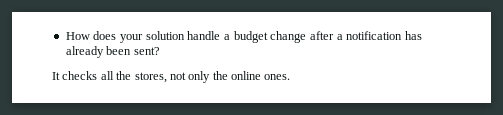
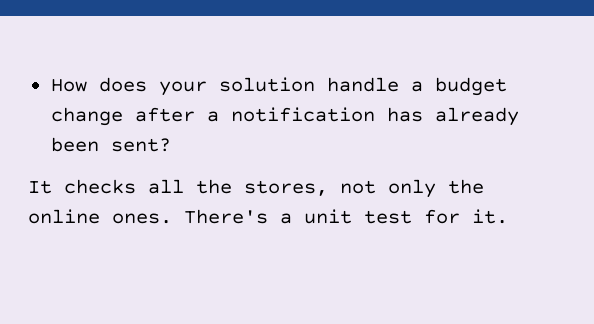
+ There's a unit test for it.

